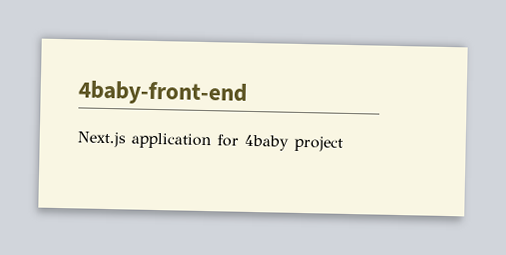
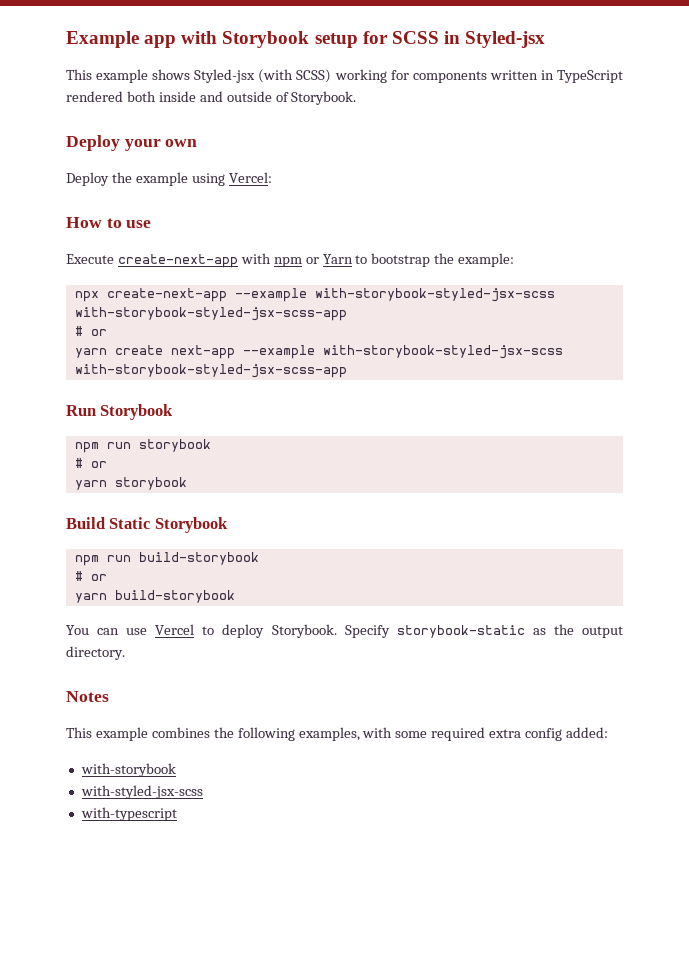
- 4baby-front-end
- Next.js application for 4baby project
+ Example app with Storybook setup for SCSS in Styled-jsx
+ This example shows Styled-jsx (with SCSS) working for components written in TypeScript rendered both inside and outside of Storybook.
+ Deploy your own
+ Deploy the example using Vercel:
+ How to use
+ Execute create-next-app with npm or Yarn to bootstrap the example:
+ npx create-next-app --example with-storybook-styled-jsx-scss with-storybook-styled-jsx-scss-app
+ # or
+ yarn create next-app --example with-storybook-styled-jsx-scss with-storybook-styled-jsx-scss-app
+ Run Storybook
+ npm run storybook
+ # or
+ yarn storybook
+ Build Static Storybook
+ npm run build-storybook
+ # or
+ yarn build-storybook
+ You can use Vercel to deploy Storybook. Specify storybook-static as the output directory.
+ Notes
+ This example combines the following examples, with some required extra config added:
+ with-storybook
+ with-styled-jsx-scss
+ with-typescript

